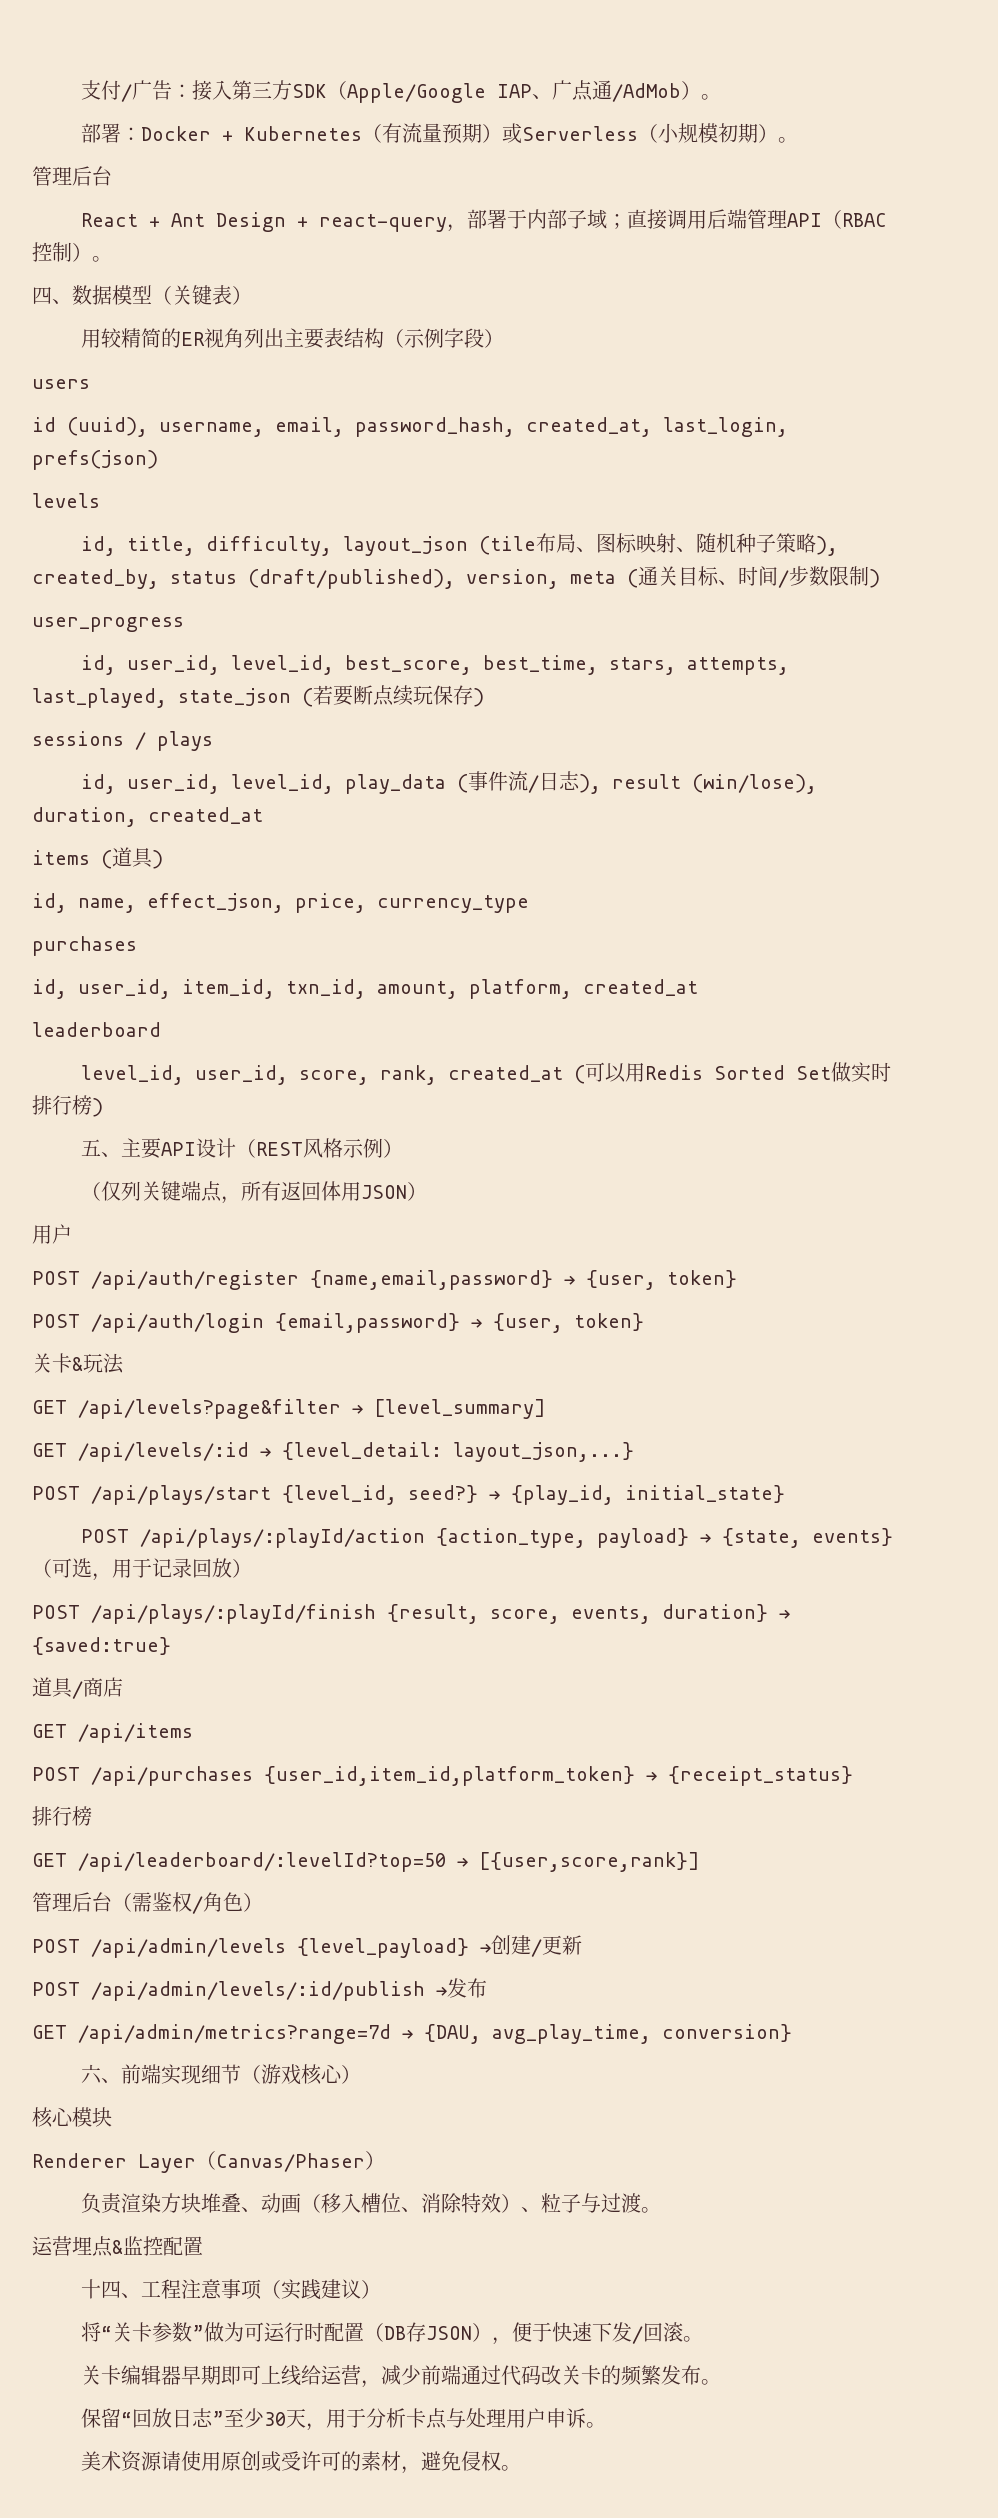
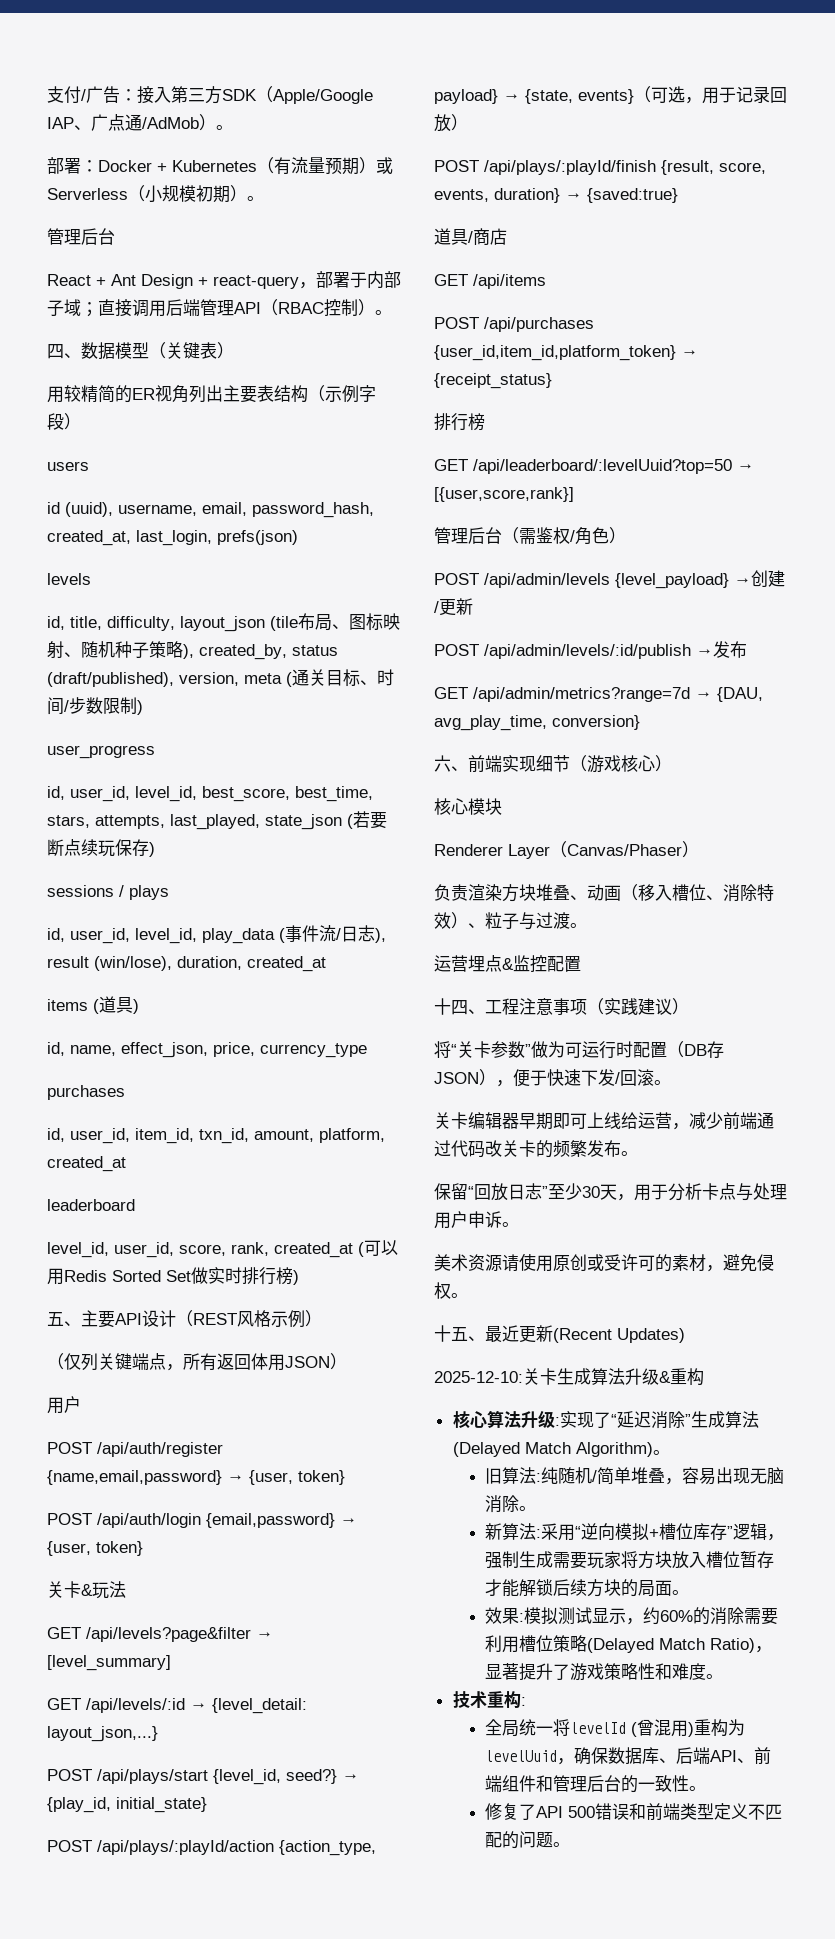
- GET /api/leaderboard/:levelId?top=50 → [{user,score,rank}]
+ GET /api/leaderboard/:levelUuid?top=50 → [{user,score,rank}]
+ 十五、最近更新(Recent Updates)
+ 2025-12-10:关卡生成算法升级&重构
+ 核心算法升级:实现了“延迟消除”生成算法(Delayed Match Algorithm)。
+ 旧算法:纯随机/简单堆叠，容易出现无脑消除。
+ 新算法:采用“逆向模拟+槽位库存”逻辑，强制生成需要玩家将方块放入槽位暂存才能解锁后续方块的局面。
+ 效果:模拟测试显示，约60%的消除需要利用槽位策略(Delayed Match Ratio)，显著提升了游戏策略性和难度。
+ 技术重构:
+ 全局统一将levelId (曾混用)重构为levelUuid，确保数据库、后端API、前端组件和管理后台的一致性。
+ 修复了API 500错误和前端类型定义不匹配的问题。

